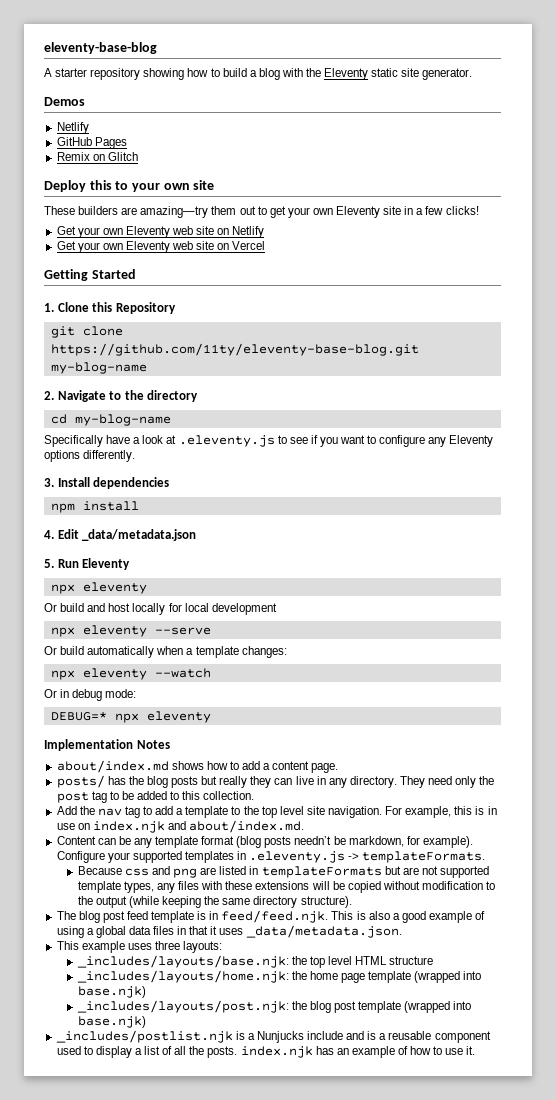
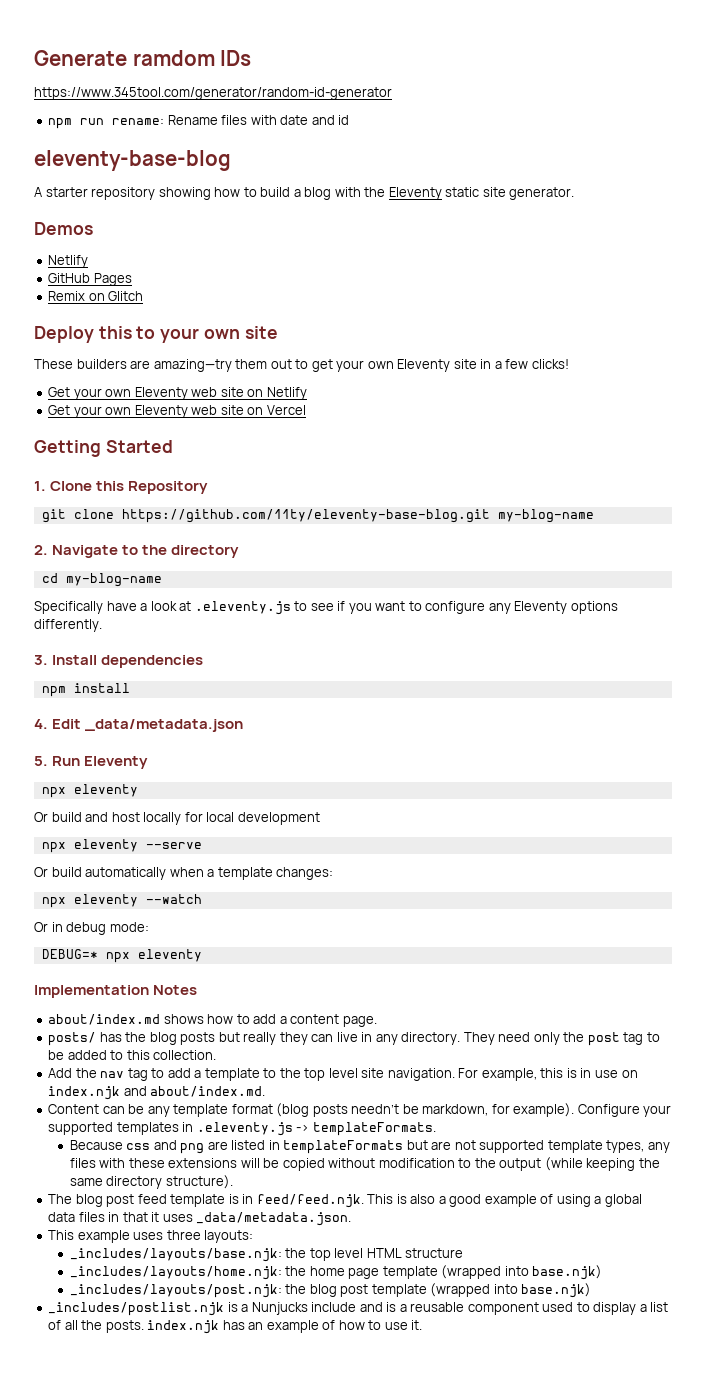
+ Generate ramdom IDs
+ https://www.345tool.com/generator/random-id-generator
+ npm run rename: Rename files with date and id

